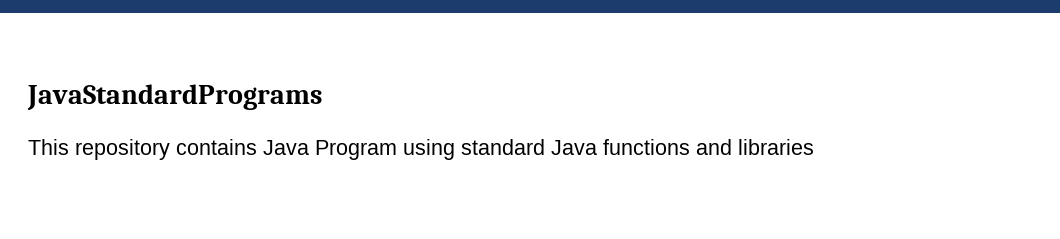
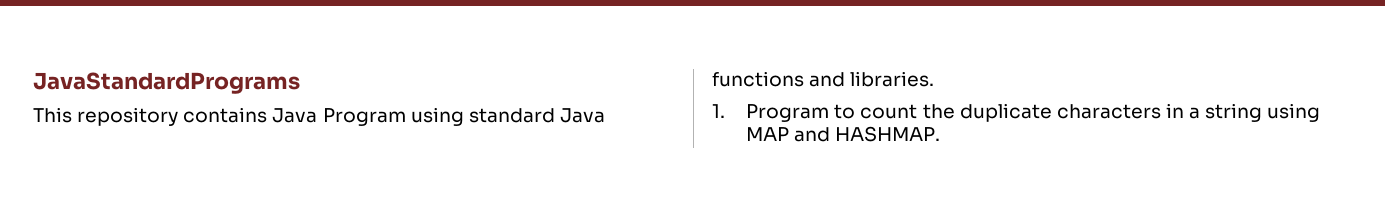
- This repository contains Java Program using standard Java functions and libraries
+ This repository contains Java Program using standard Java functions and libraries.
+ 1. Program to count the duplicate characters in a string using MAP and HASHMAP.

